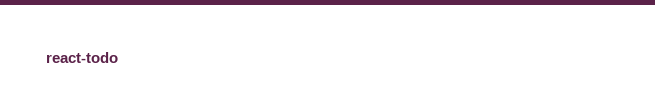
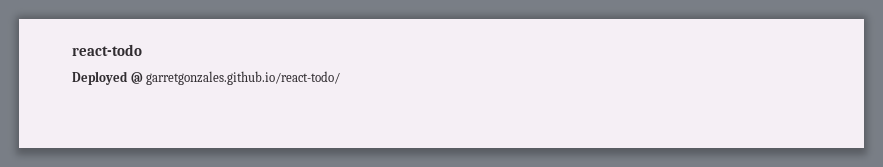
+ Deployed @ garretgonzales.github.io/react-todo/

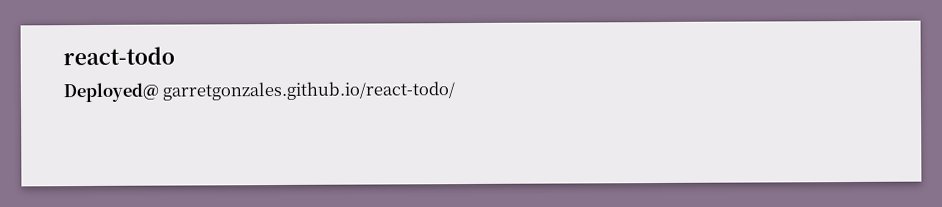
- Deployed @ garretgonzales.github.io/react-todo/
+ Deployed@ garretgonzales.github.io/react-todo/

